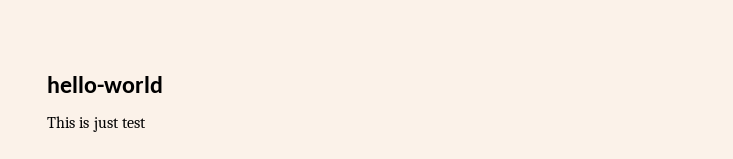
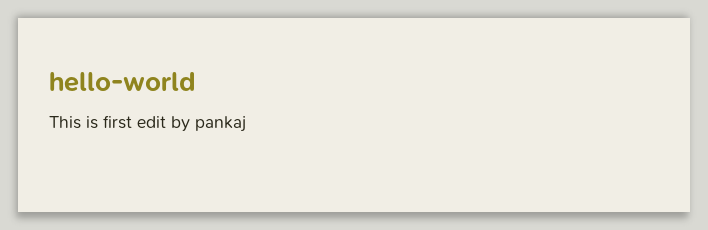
- This is just test
+ This is first edit by pankaj

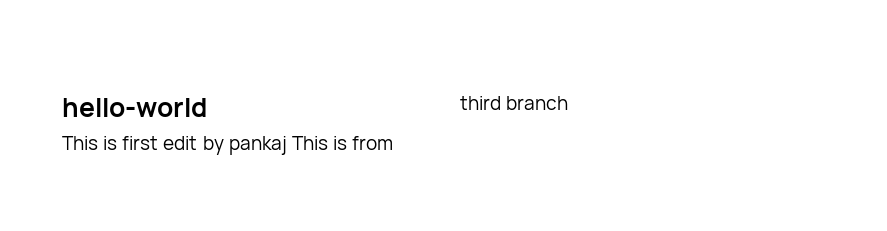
- This is first edit by pankaj
+ This is first edit by pankaj This is from third branch

